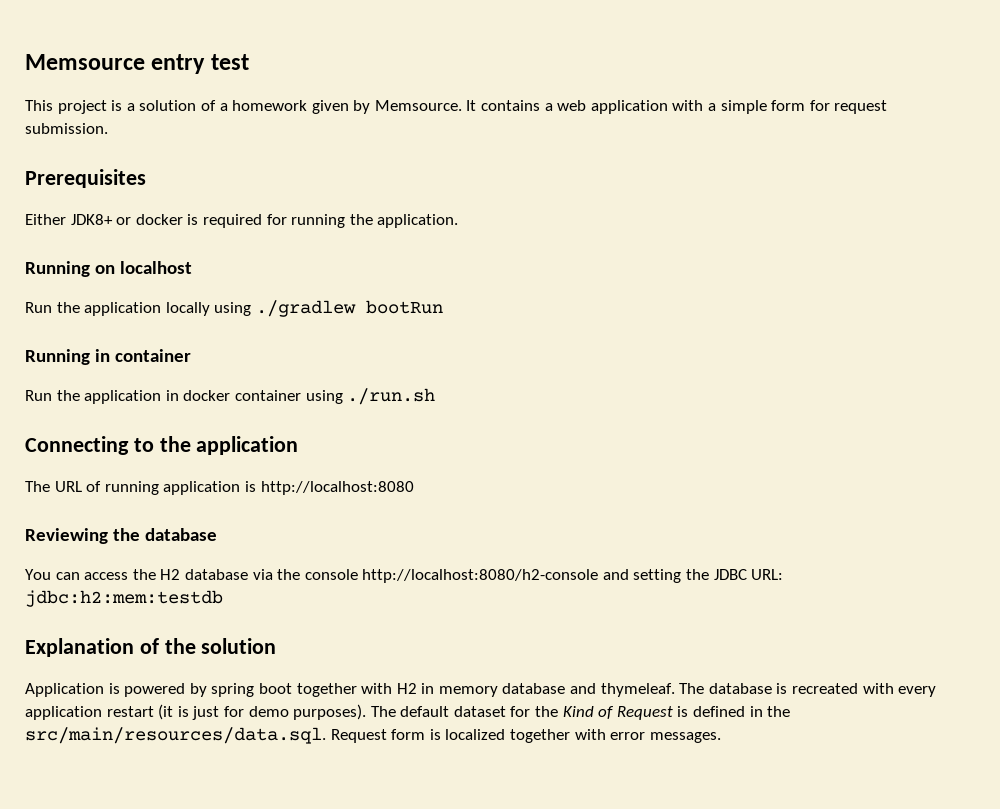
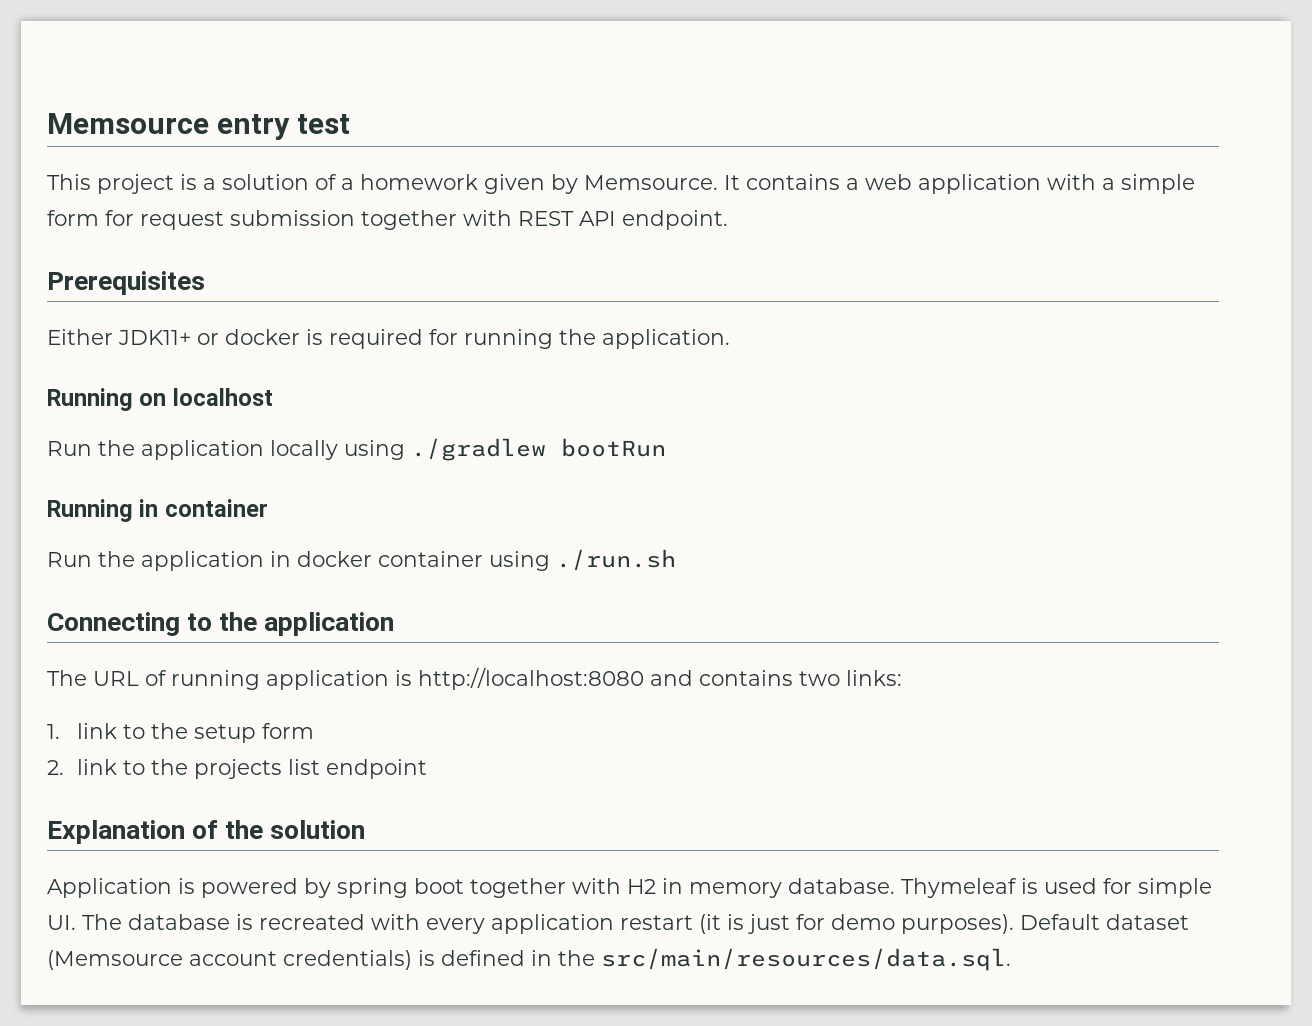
- It contains a web application with a simple form for request submission.
+ It contains a web application with a simple form for request submission together with REST API endpoint.
- Either JDK8+ or docker is required for running the application.
+ Either JDK11+ or docker is required for running the application.
- The URL of running application is http://localhost:8080
- Reviewing the database
- You can access the H2 database via the console http://localhost:8080/h2-console and setting the JDBC URL: jdbc:h2:mem:testdb
+ The URL of running application is http://localhost:8080 and contains two links:
+ 1. link to the setup form
+ 2. link to the projects list endpoint
- Application is powered by spring boot together with H2 in memory database and thymeleaf. The database is recreated with every application restart (it is just for demo purposes).
+ Application is powered by spring boot together with H2 in memory database. Thymeleaf is used for simple UI. The database is recreated with every application restart (it is just for demo purposes).
- The default dataset for the Kind of Request is defined in the src/main/resources/data.sql. Request form is localized together with error messages.
+ Default dataset (Memsource account credentials) is defined in the src/main/resources/data.sql.

